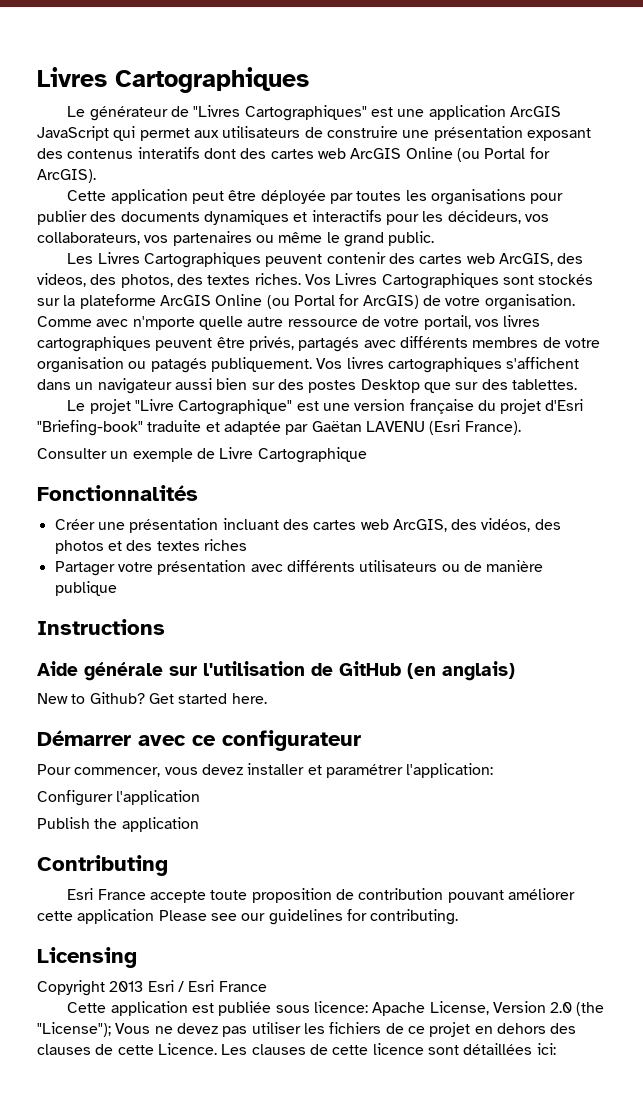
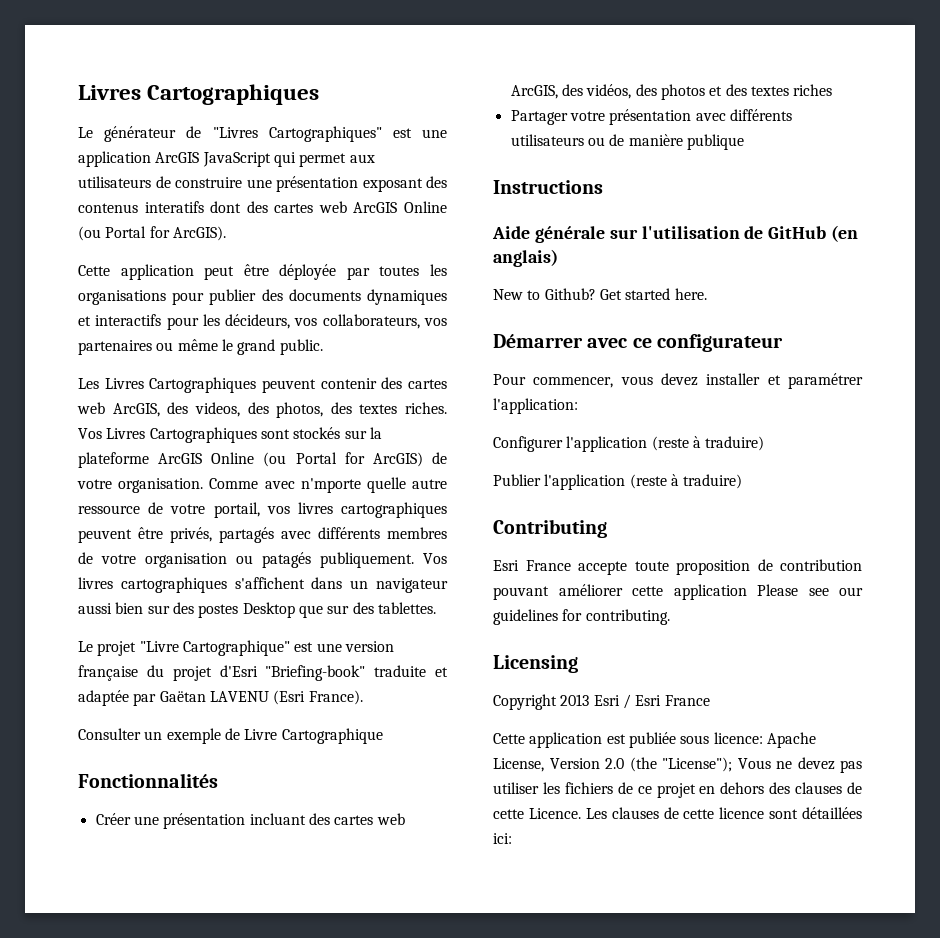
- Configurer l'application
- Publish the application
+ Configurer l'application (reste à traduire)
+ Publier l'application (reste à traduire)

